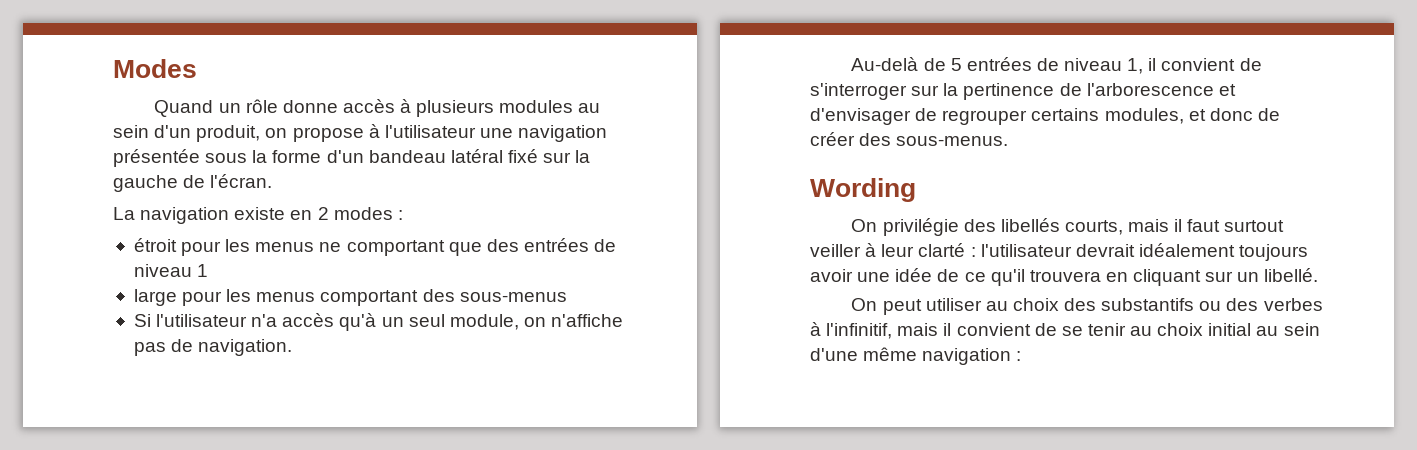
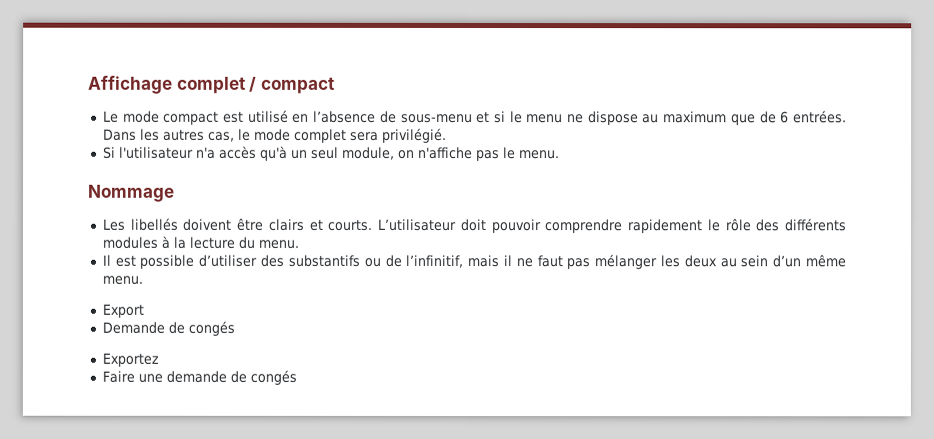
- Modes
- Quand un rôle donne accès à plusieurs modules au sein d'un produit, on propose à l'utilisateur une navigation présentée sous la forme d'un bandeau latéral fixé sur la gauche de l'écran.
- La navigation existe en 2 modes :
- étroit pour les menus ne comportant que des entrées de niveau 1
- large pour les menus comportant des sous-menus
+ Affichage complet / compact
+ Le mode compact est utilisé en l’absence de sous-menu et si le menu ne dispose au maximum que de 6 entrées. Dans les autres cas, le mode complet sera privilégié.
- Si l'utilisateur n'a accès qu'à un seul module, on n'affiche pas de navigation.
- Au-delà de 5 entrées de niveau 1, il convient de s'interroger sur la pertinence de l'arborescence et d'envisager de regrouper certains modules, et donc de créer des sous-menus.
- Wording
- On privilégie des libellés courts, mais il faut surtout veiller à leur clarté : l'utilisateur devrait idéalement toujours avoir une idée de ce qu'il trouvera en cliquant sur un libellé.
- On peut utiliser au choix des substantifs ou des verbes à l'infinitif, mais il convient de se tenir au choix initial au sein d'une même navigation :
+ Si l'utilisateur n'a accès qu'à un seul module, on n'affiche pas le menu.
+ Nommage
+ Les libellés doivent être clairs et courts. L’utilisateur doit pouvoir comprendre rapidement le rôle des différents modules à la lecture du menu.
+ Il est possible d’utiliser des substantifs ou de l’infinitif, mais il ne faut pas mélanger les deux au sein d’un même menu.
+ Export
+ Demande de congés
+ Exportez
+ Faire une demande de congés

